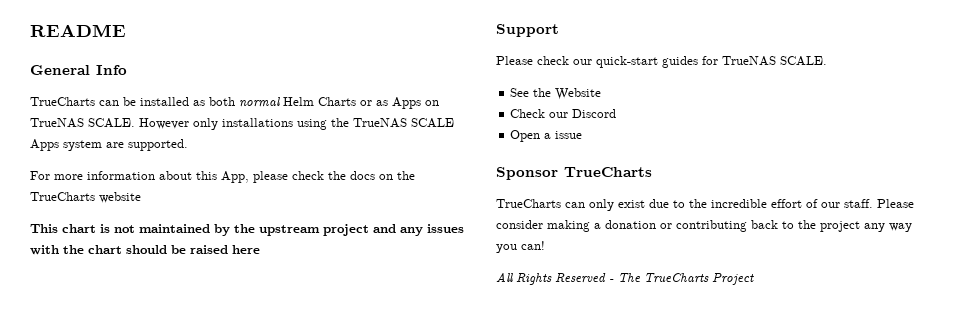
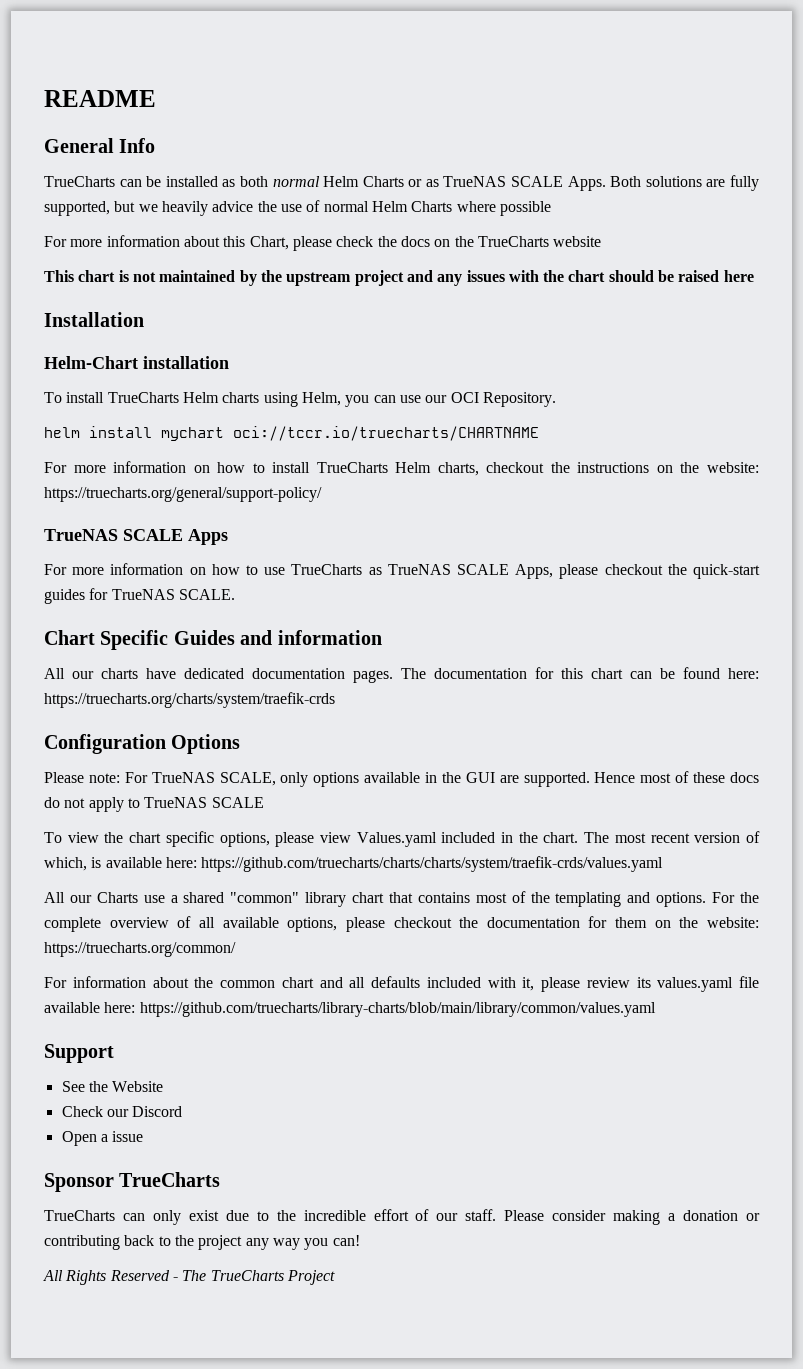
- TrueCharts can be installed as both normal Helm Charts or as Apps on TrueNAS SCALE. However only installations using the TrueNAS SCALE Apps system are supported.
+ TrueCharts can be installed as both normal Helm Charts or as TrueNAS SCALE Apps. Both solutions are fully supported, but we heavily advice the use of normal Helm Charts where possible
- For more information about this App, please check the docs on the TrueCharts website
+ For more information about this Chart, please check the docs on the TrueCharts website
- Support
- Please check our quick-start guides for TrueNAS SCALE.
+ Installation
+ Helm-Chart installation
+ To install TrueCharts Helm charts using Helm, you can use our OCI Repository.
+ helm install mychart oci://tccr.io/truecharts/CHARTNAME
+ For more information on how to install TrueCharts Helm charts, checkout the instructions on the website: https://truecharts.org/general/support-policy/
+ TrueNAS SCALE Apps
+ For more information on how to use TrueCharts as TrueNAS SCALE Apps, please checkout the quick-start guides for TrueNAS SCALE.
+ Chart Specific Guides and information
+ All our charts have dedicated documentation pages. The documentation for this chart can be found here: https://truecharts.org/charts/system/traefik-crds
+ Configuration Options
+ Please note: For TrueNAS SCALE, only options available in the GUI are supported. Hence most of these docs do not apply to TrueNAS SCALE
+ To view the chart specific options, please view Values.yaml included in the chart. The most recent version of which, is available here: https://github.com/truecharts/charts/charts/system/traefik-crds/values.yaml
+ All our Charts use a shared "common" library chart that contains most of the templating and options. For the complete overview of all available options, please checkout the documentation for them on the website: https://truecharts.org/common/
+ For information about the common chart and all defaults included with it, please review its values.yaml file available here: https://github.com/truecharts/library-charts/blob/main/library/common/values.yaml
+ Support

